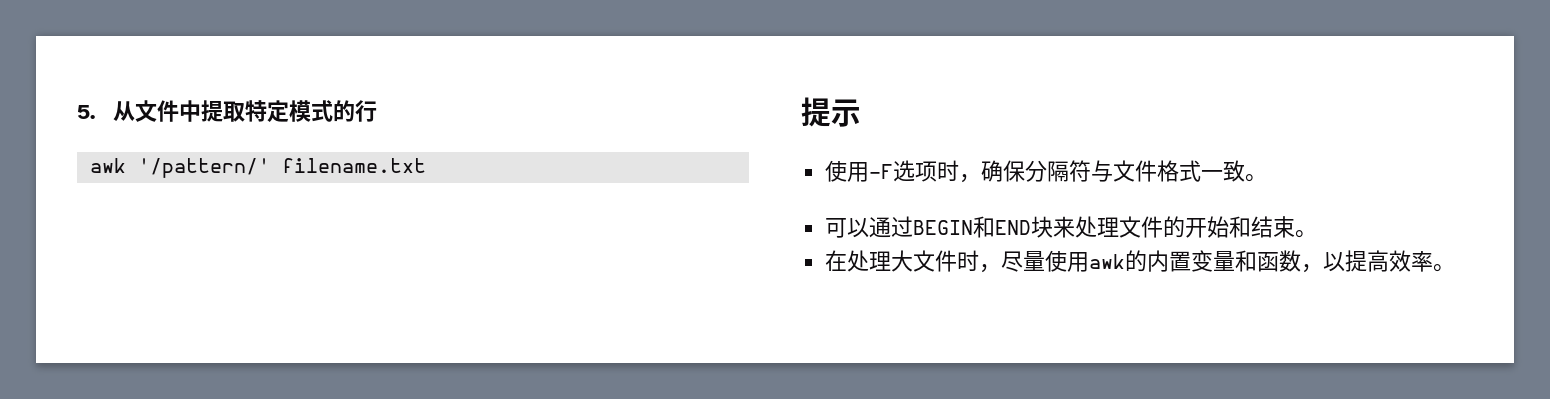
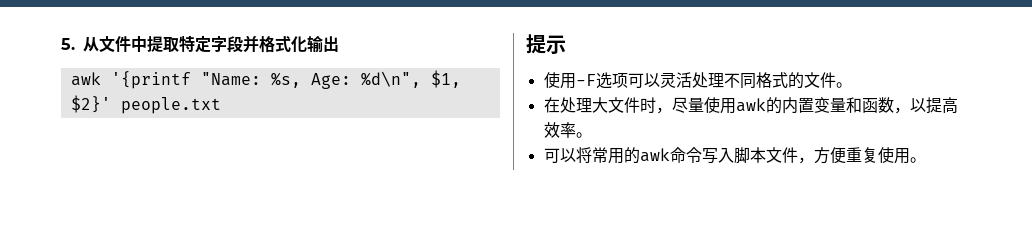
- 5.从文件中提取特定模式的行
- awk '/pattern/' filename.txt
+ 5.从文件中提取特定字段并格式化输出
+ awk '{printf "Name: %s, Age: %d\n", $1, $2}' people.txt
  提示
- 使用-F选项时，确保分隔符与文件格式一致。
- 可以通过BEGIN和END块来处理文件的开始和结束。
+ 使用-F选项可以灵活处理不同格式的文件。
+ 可以将常用的awk命令写入脚本文件，方便重复使用。

